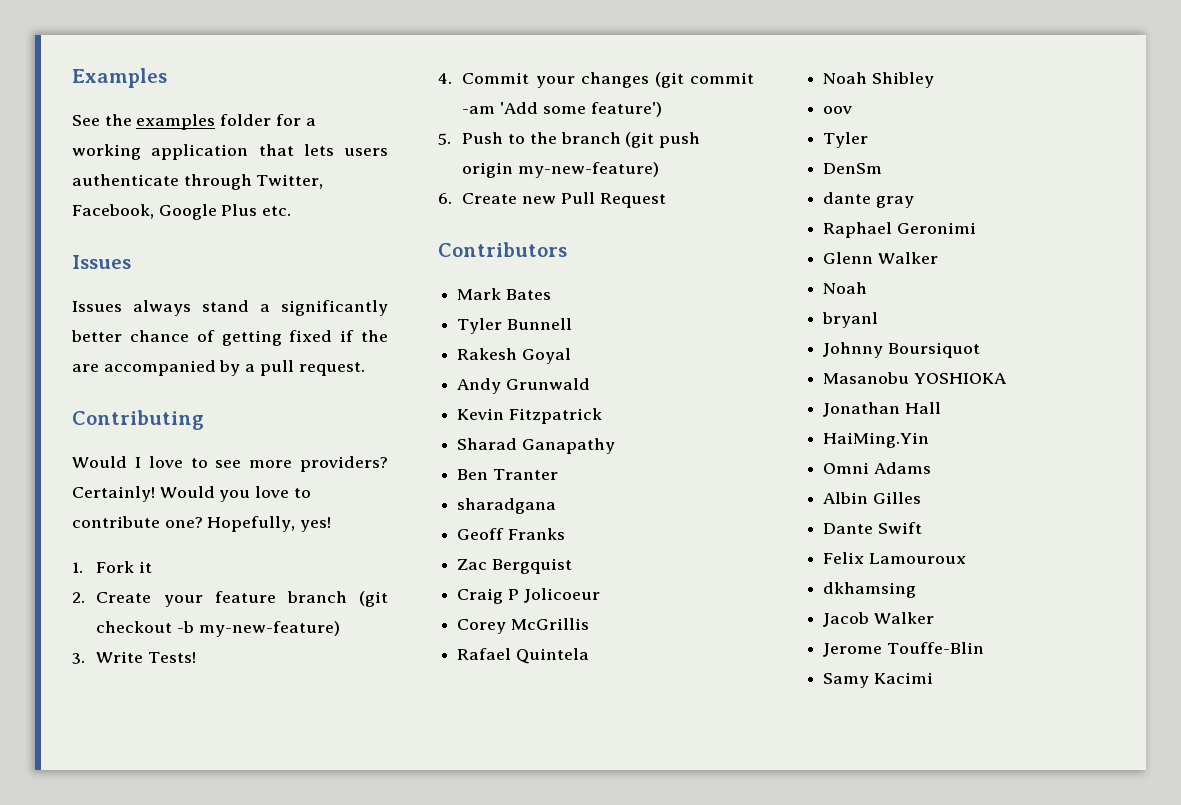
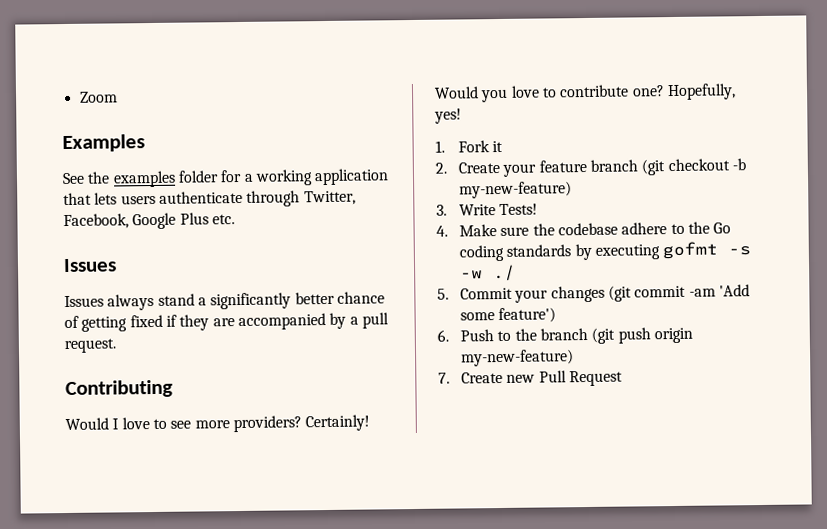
+ Zoom
- Issues always stand a significantly better chance of getting fixed if the are accompanied by a pull request.
+ Issues always stand a significantly better chance of getting fixed if they are accompanied by a pull request.
- 4. Commit your changes (git commit -am 'Add some feature')
+ 4. Make sure the codebase adhere to the Go coding standards by executing gofmt -s -w ./
+ 5. Commit your changes (git commit -am 'Add some feature')
- 5. Push to the branch (git push origin my-new-feature)
+ 6. Push to the branch (git push origin my-new-feature)
- 6. Create new Pull Request
+ 7. Create new Pull Request
- Contributors
- Mark Bates
- Tyler Bunnell
- Rakesh Goyal
- Andy Grunwald
- Kevin Fitzpatrick
- Sharad Ganapathy
- Ben Tranter
- sharadgana
- Geoff Franks
- Zac Bergquist
- Craig P Jolicoeur
- Corey McGrillis
- Rafael Quintela
- Noah Shibley
- oov
- Tyler
- DenSm
- dante gray
- Raphael Geronimi
- Glenn Walker
- Noah
- bryanl
- Johnny Boursiquot
- Masanobu YOSHIOKA
- Jonathan Hall
- HaiMing.Yin
- Omni Adams
- Albin Gilles
- Dante Swift
- Felix Lamouroux
- dkhamsing
- Jacob Walker
- Jerome Touffe-Blin
- Samy Kacimi

